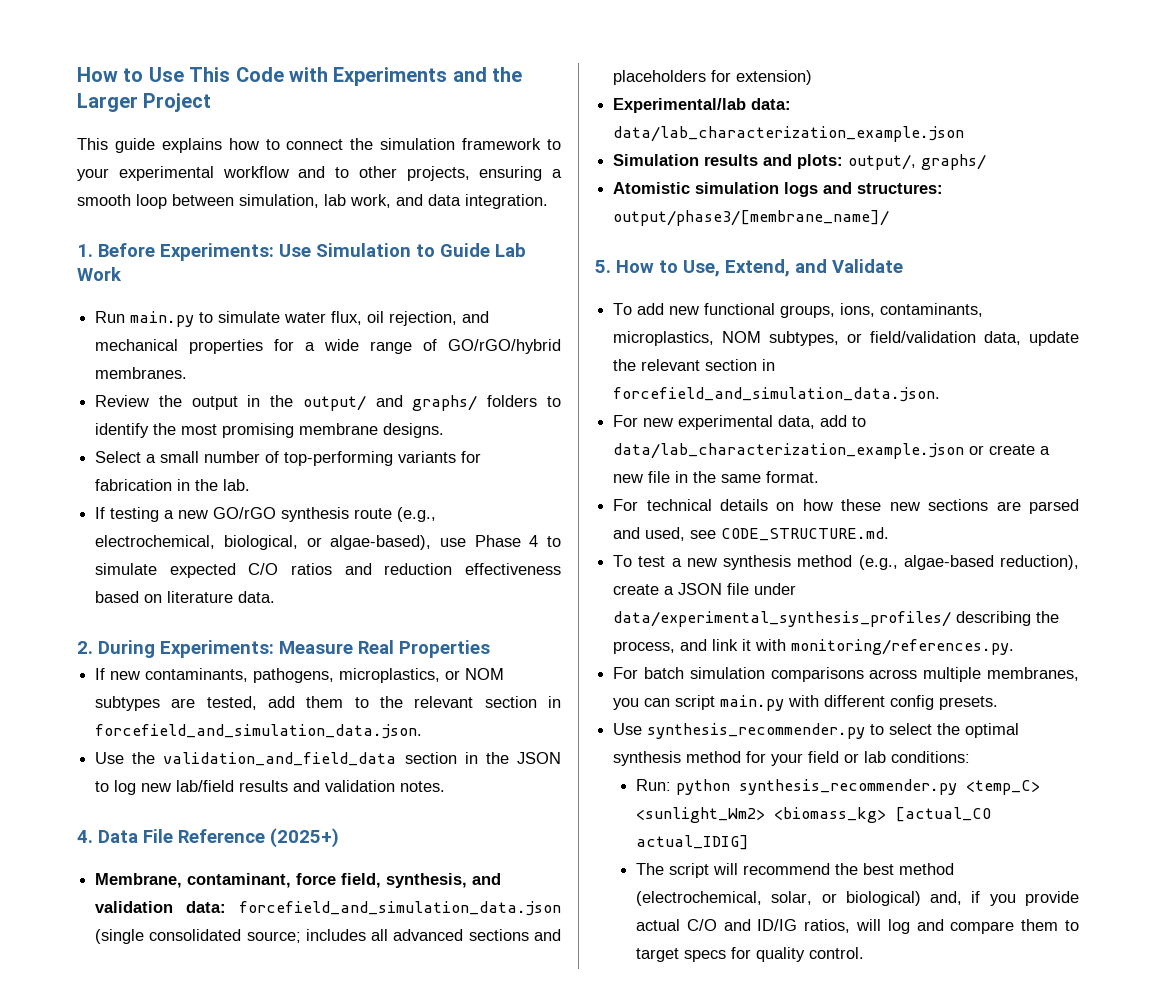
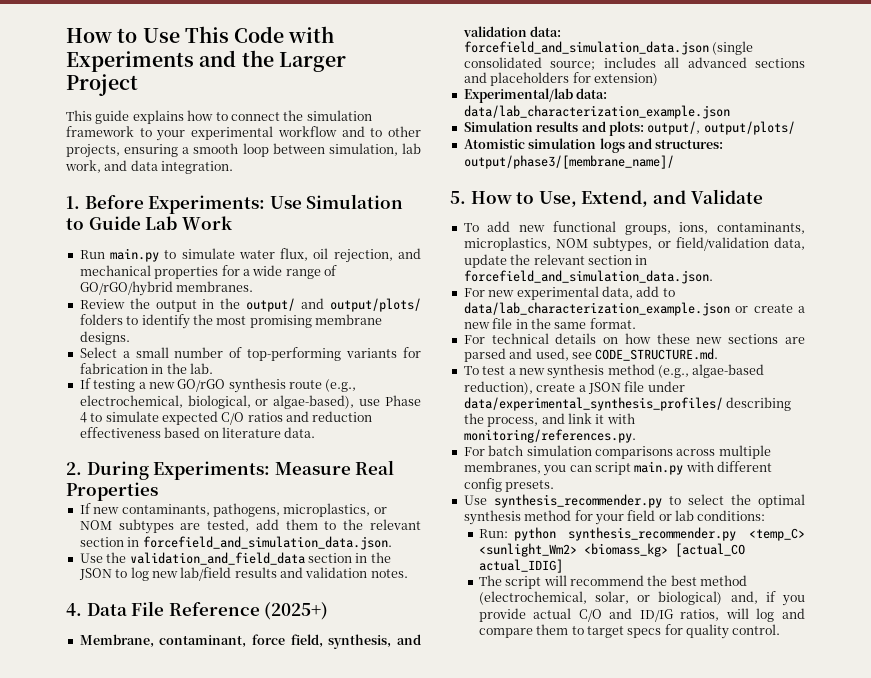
- Review the output in the output/ and graphs/ folders to identify the most promising membrane designs.
+ Review the output in the output/ and output/plots/ folders to identify the most promising membrane designs.
- Simulation results and plots: output/, graphs/
+ Simulation results and plots: output/, output/plots/

